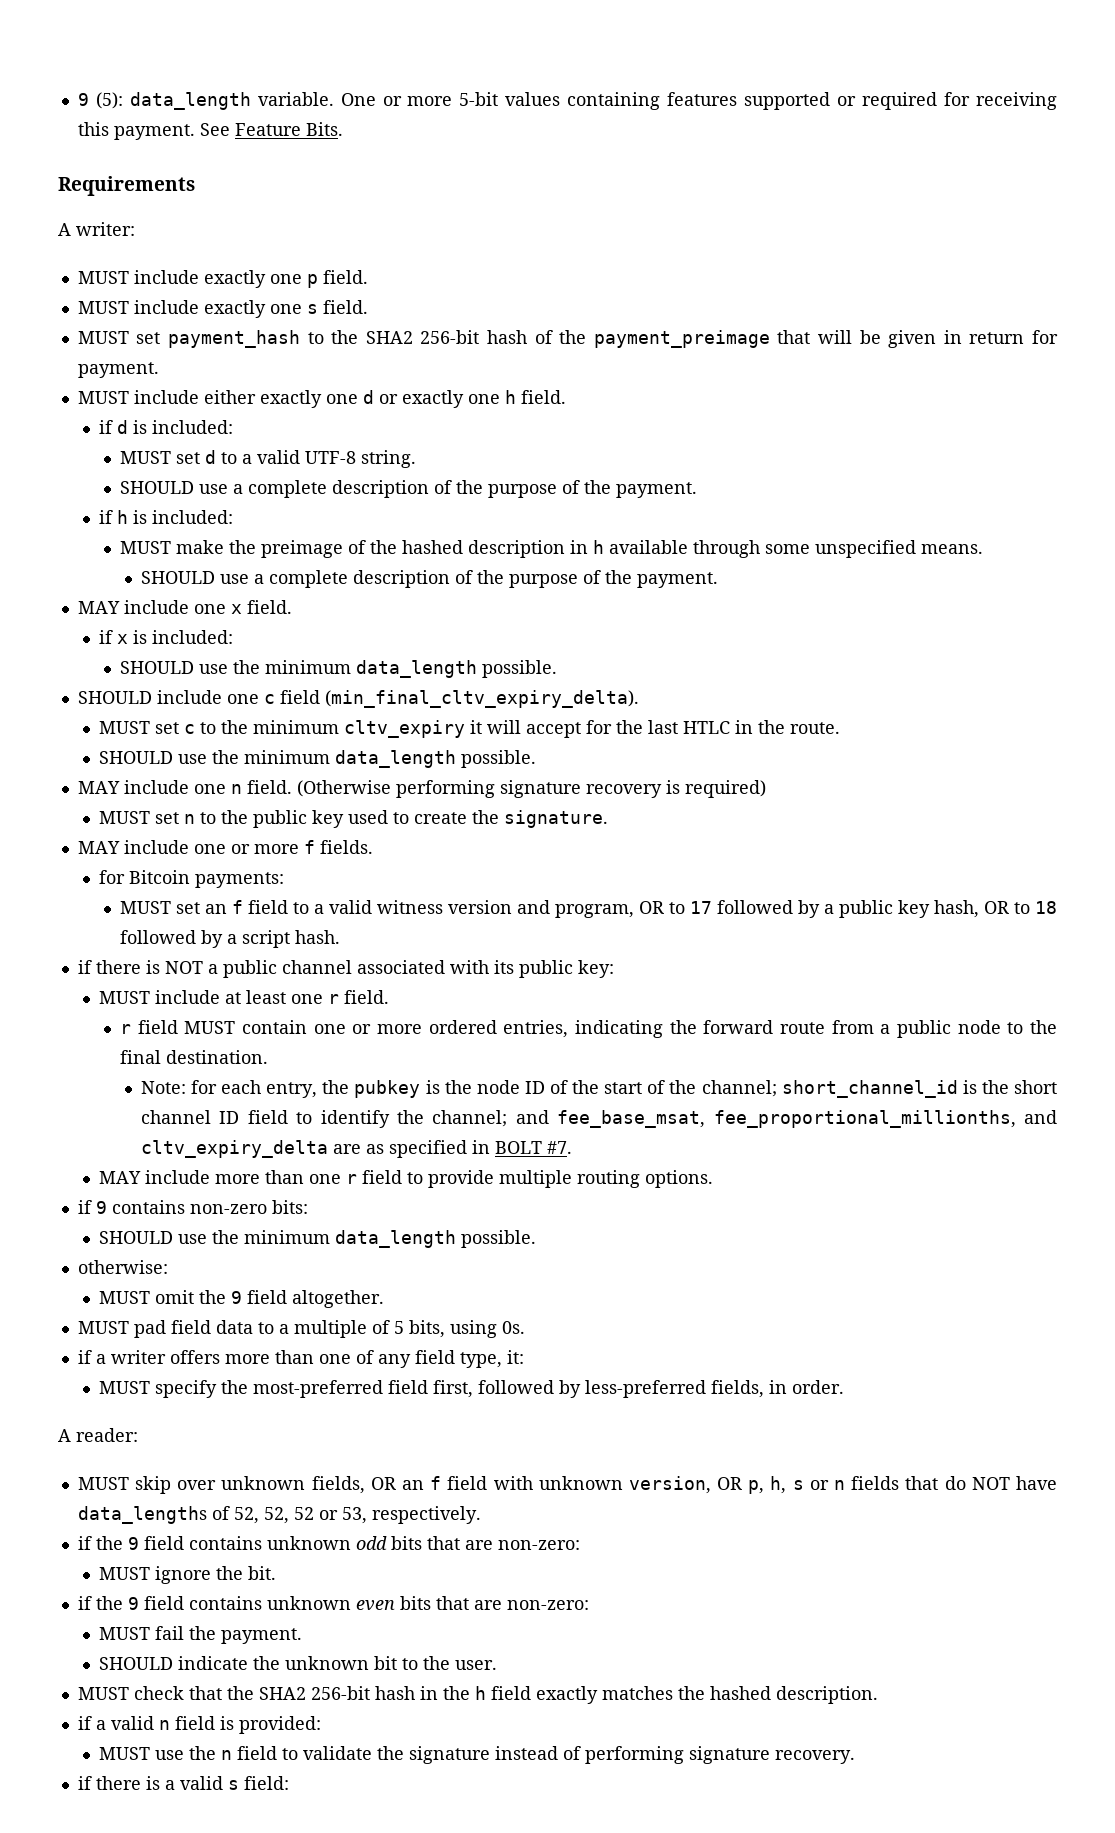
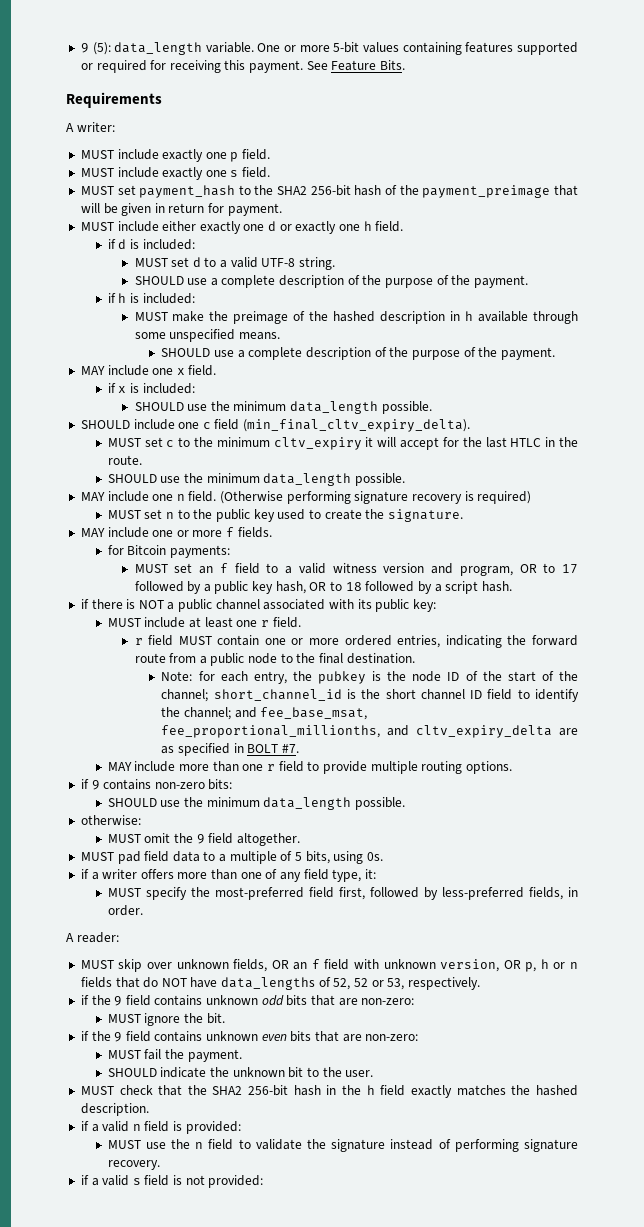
- MUST skip over unknown fields, OR an f field with unknown version, OR p, h, s or n fields that do NOT have data_lengths of 52, 52, 52 or 53, respectively.
+ MUST skip over unknown fields, OR an f field with unknown version, OR p, h or n fields that do NOT have data_lengths of 52, 52 or 53, respectively.
- if there is a valid s field:
+ if a valid s field is not provided:

